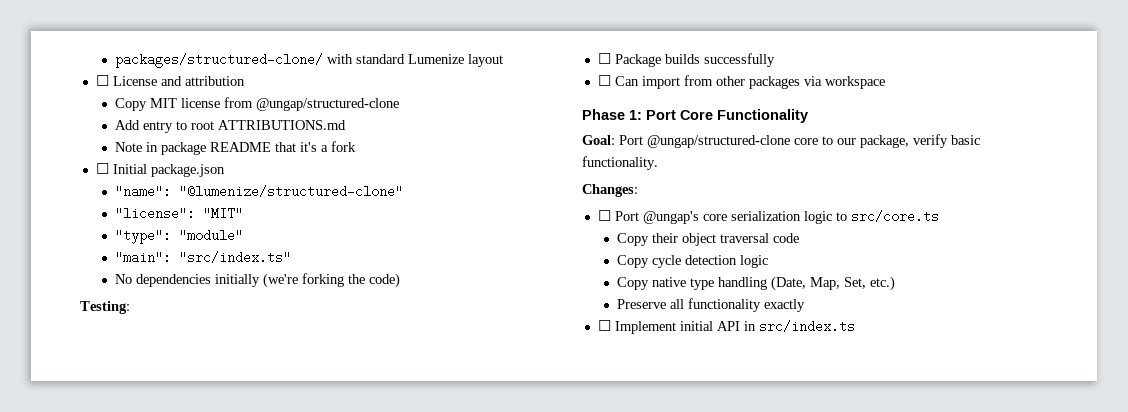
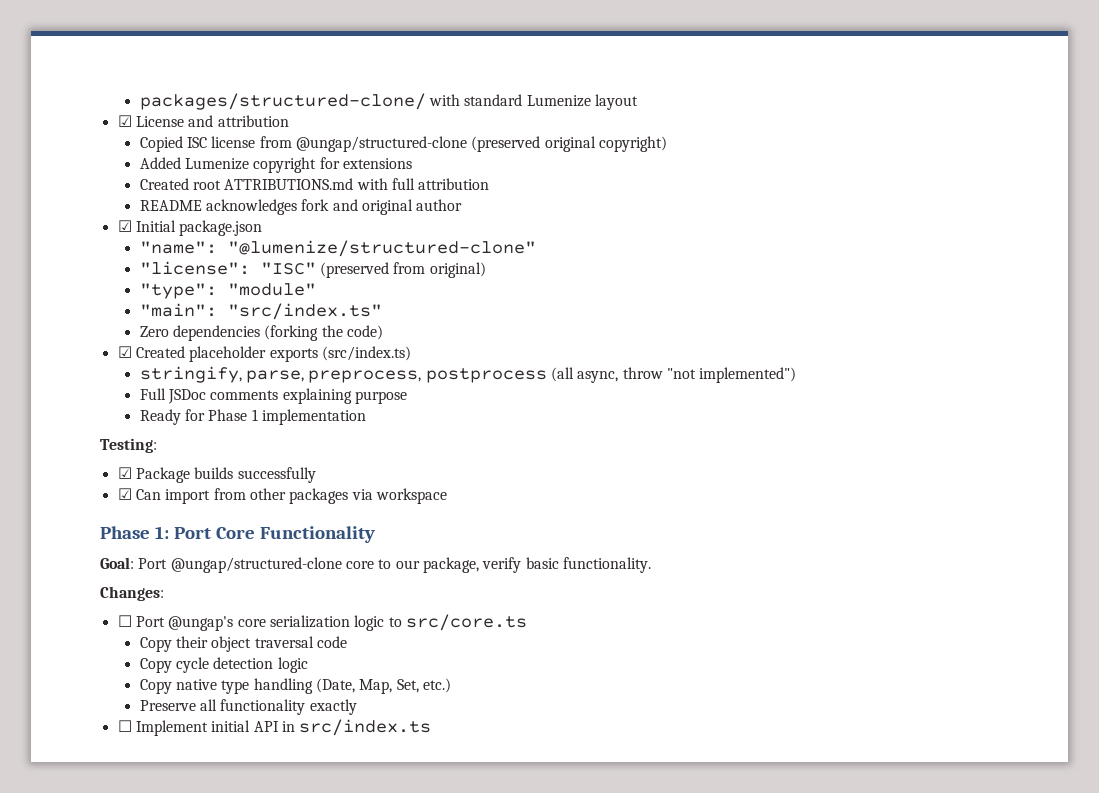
- ☐ License and attribution
+ ☑ License and attribution
- Copy MIT license from @ungap/structured-clone
- Add entry to root ATTRIBUTIONS.md
- Note in package README that it's a fork
- ☐ Initial package.json
+ Copied ISC license from @ungap/structured-clone (preserved original copyright)
+ Added Lumenize copyright for extensions
+ Created root ATTRIBUTIONS.md with full attribution
+ README acknowledges fork and original author
+ ☑ Initial package.json
- "license": "MIT"
+ "license": "ISC" (preserved from original)
- No dependencies initially (we're forking the code)
+ Zero dependencies (forking the code)
+ ☑ Created placeholder exports (src/index.ts)
+ stringify, parse, preprocess, postprocess (all async, throw "not implemented")
+ Full JSDoc comments explaining purpose
+ Ready for Phase 1 implementation
- ☐ Package builds successfully
+ ☑ Package builds successfully
- ☐ Can import from other packages via workspace
+ ☑ Can import from other packages via workspace

